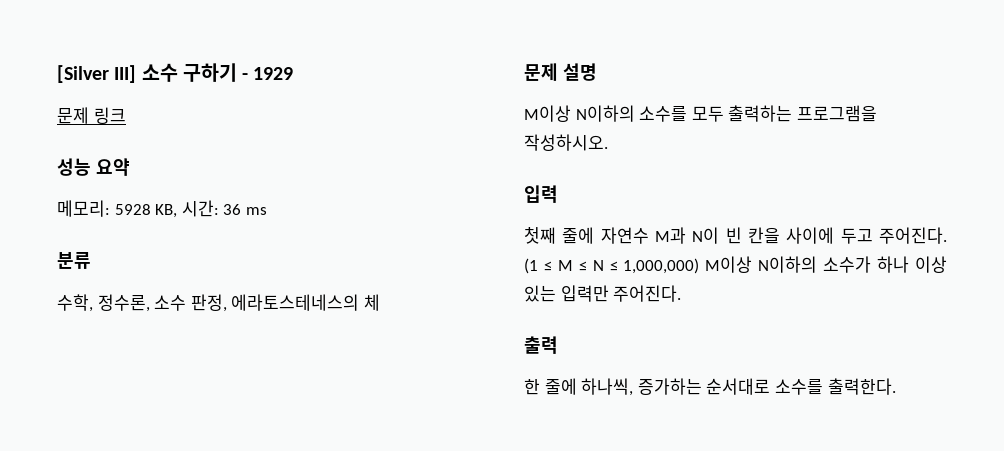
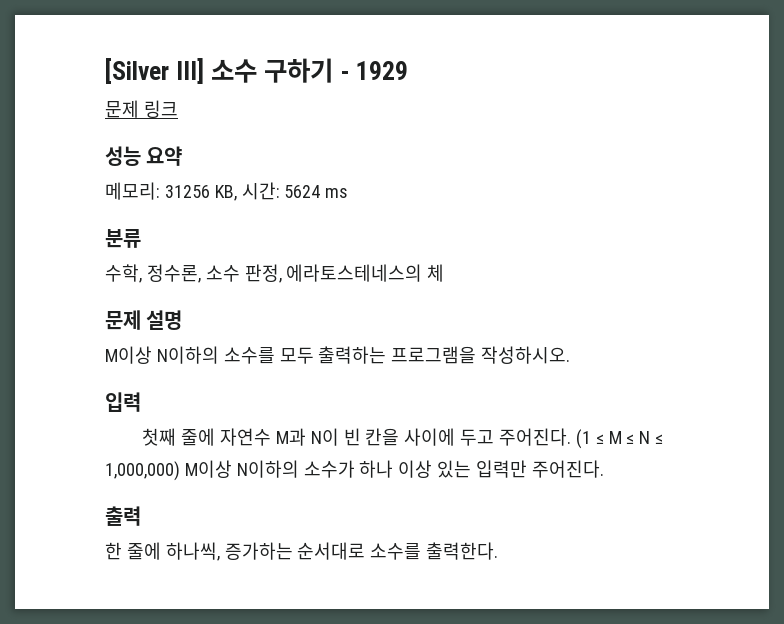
- 메모리: 5928 KB, 시간: 36 ms
+ 메모리: 31256 KB, 시간: 5624 ms

